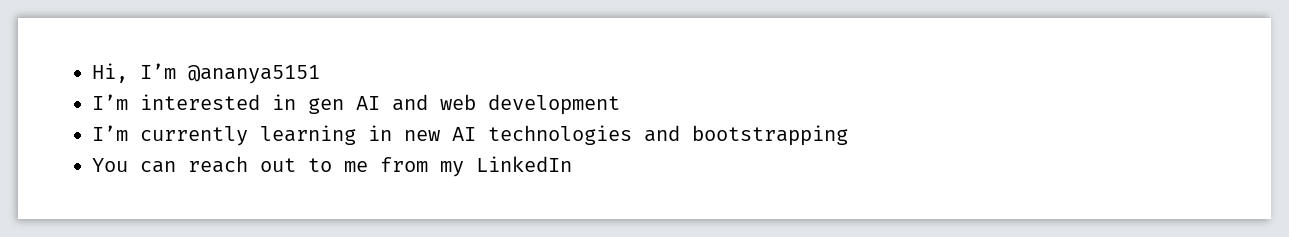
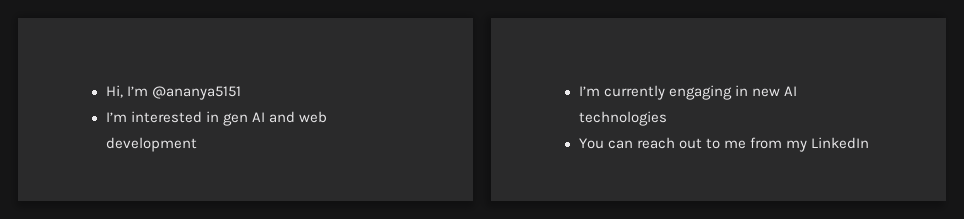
- I’m currently learning in new AI technologies and bootstrapping
+ I’m currently engaging in new AI technologies

